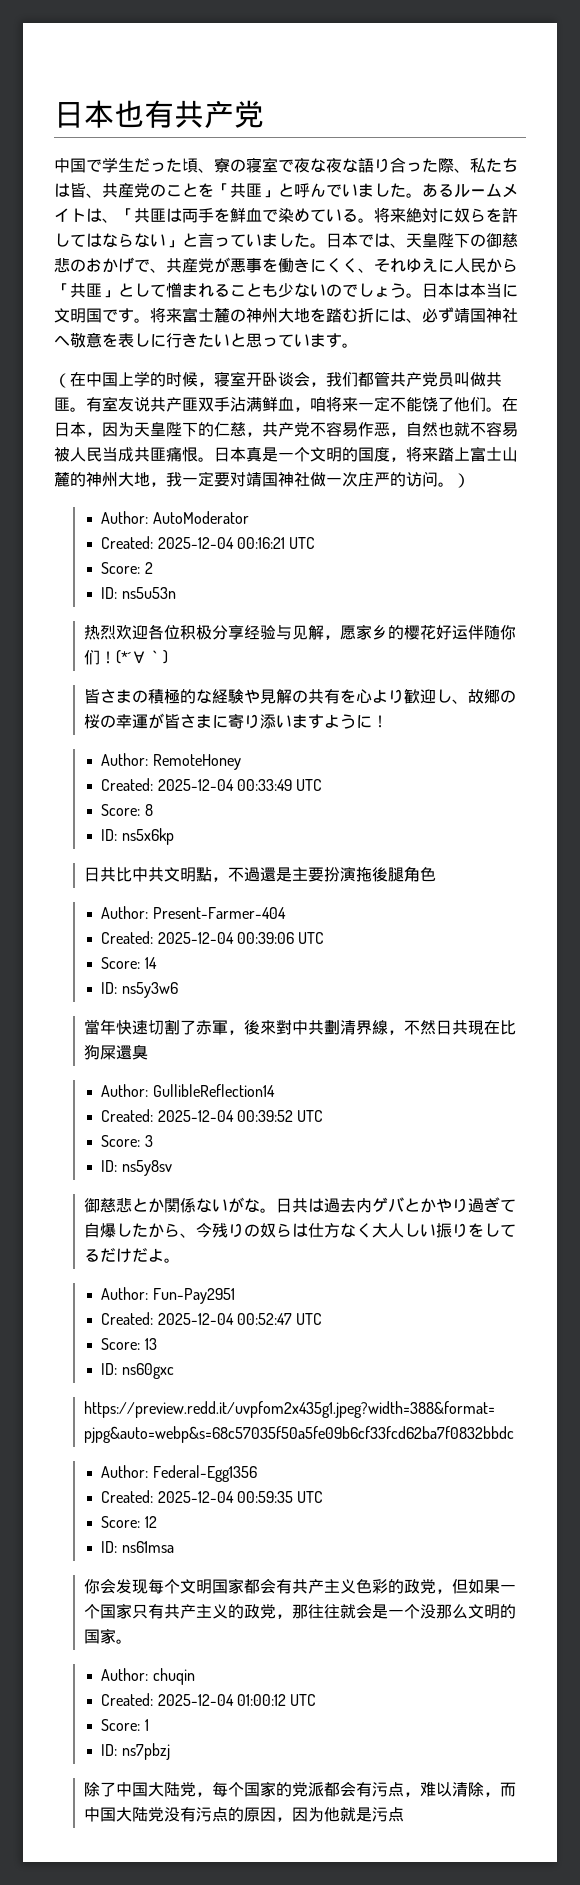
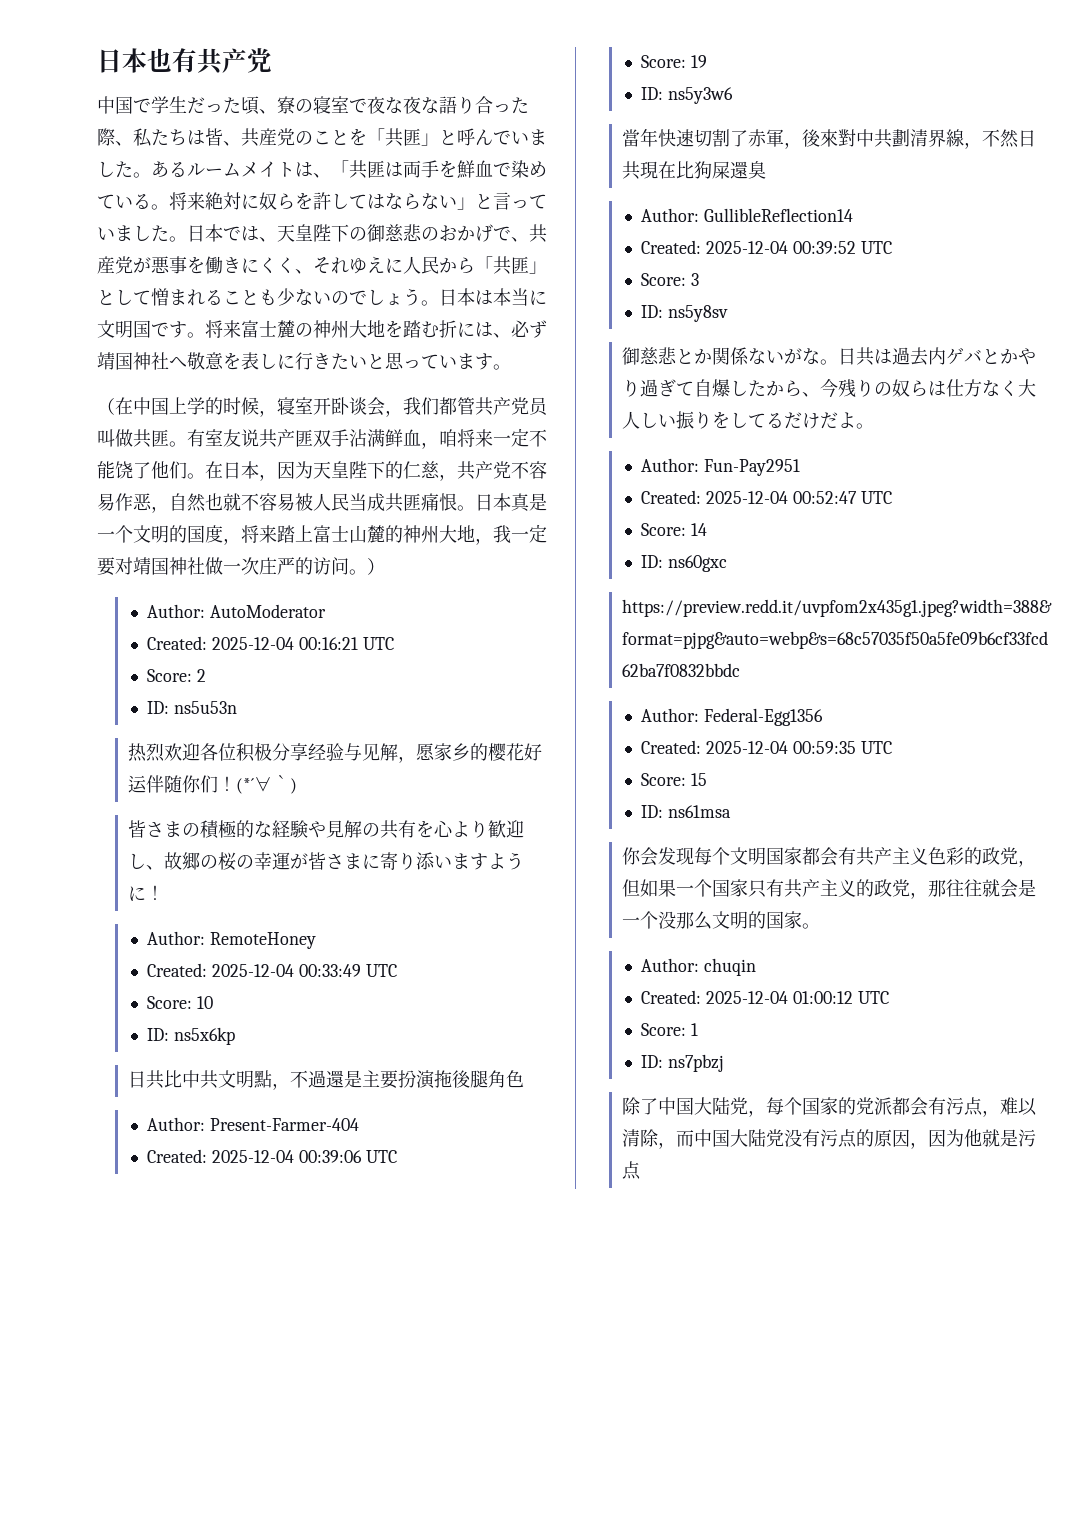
- Score: 8
+ Score: 10
- Score: 14
+ Score: 19
- Score: 13
+ Score: 14
- Score: 12
+ Score: 15

